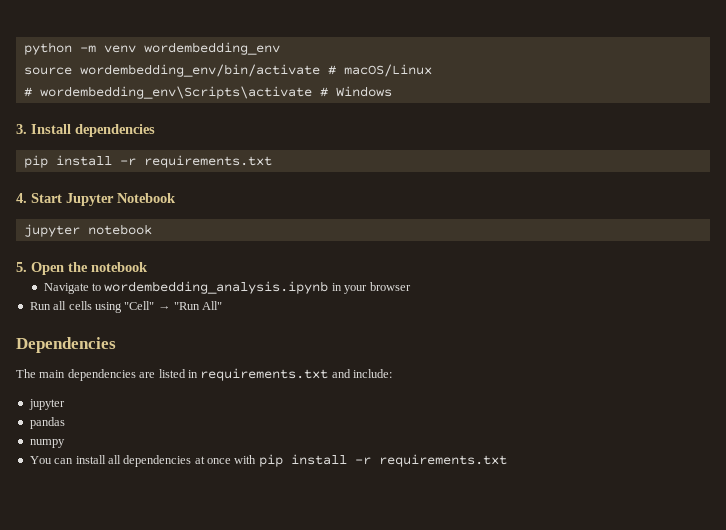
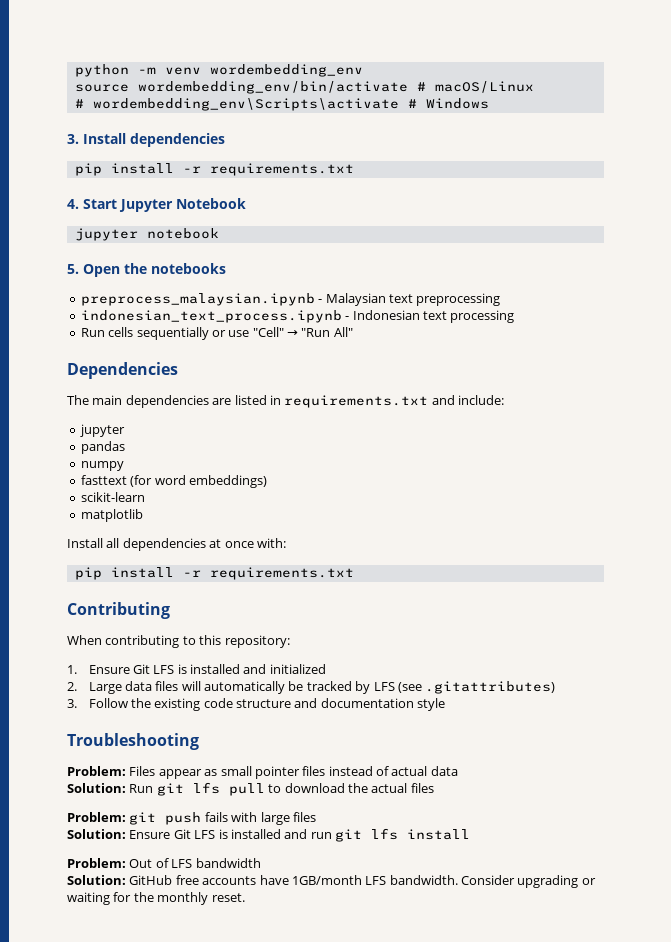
- 5. Open the notebook
- Navigate to wordembedding_analysis.ipynb in your browser
- Run all cells using "Cell" → "Run All"
+ 5. Open the notebooks
+ preprocess_malaysian.ipynb - Malaysian text preprocessing
+ indonesian_text_process.ipynb - Indonesian text processing
+ Run cells sequentially or use "Cell" → "Run All"
- You can install all dependencies at once with pip install -r requirements.txt
+ fasttext (for word embeddings)
+ scikit-learn
+ matplotlib
+ Install all dependencies at once with:
+ pip install -r requirements.txt
+ Contributing
+ When contributing to this repository:
+ 1. Ensure Git LFS is installed and initialized
+ 2. Large data files will automatically be tracked by LFS (see .gitattributes)
+ 3. Follow the existing code structure and documentation style
+ Troubleshooting
+ Problem: Files appear as small pointer files instead of actual data
+ Solution: Run git lfs pull to download the actual files
+ Problem: git push fails with large files
+ Solution: Ensure Git LFS is installed and run git lfs install
+ Problem: Out of LFS bandwidth
+ Solution: GitHub free accounts have 1GB/month LFS bandwidth. Consider upgrading or waiting for the monthly reset.

